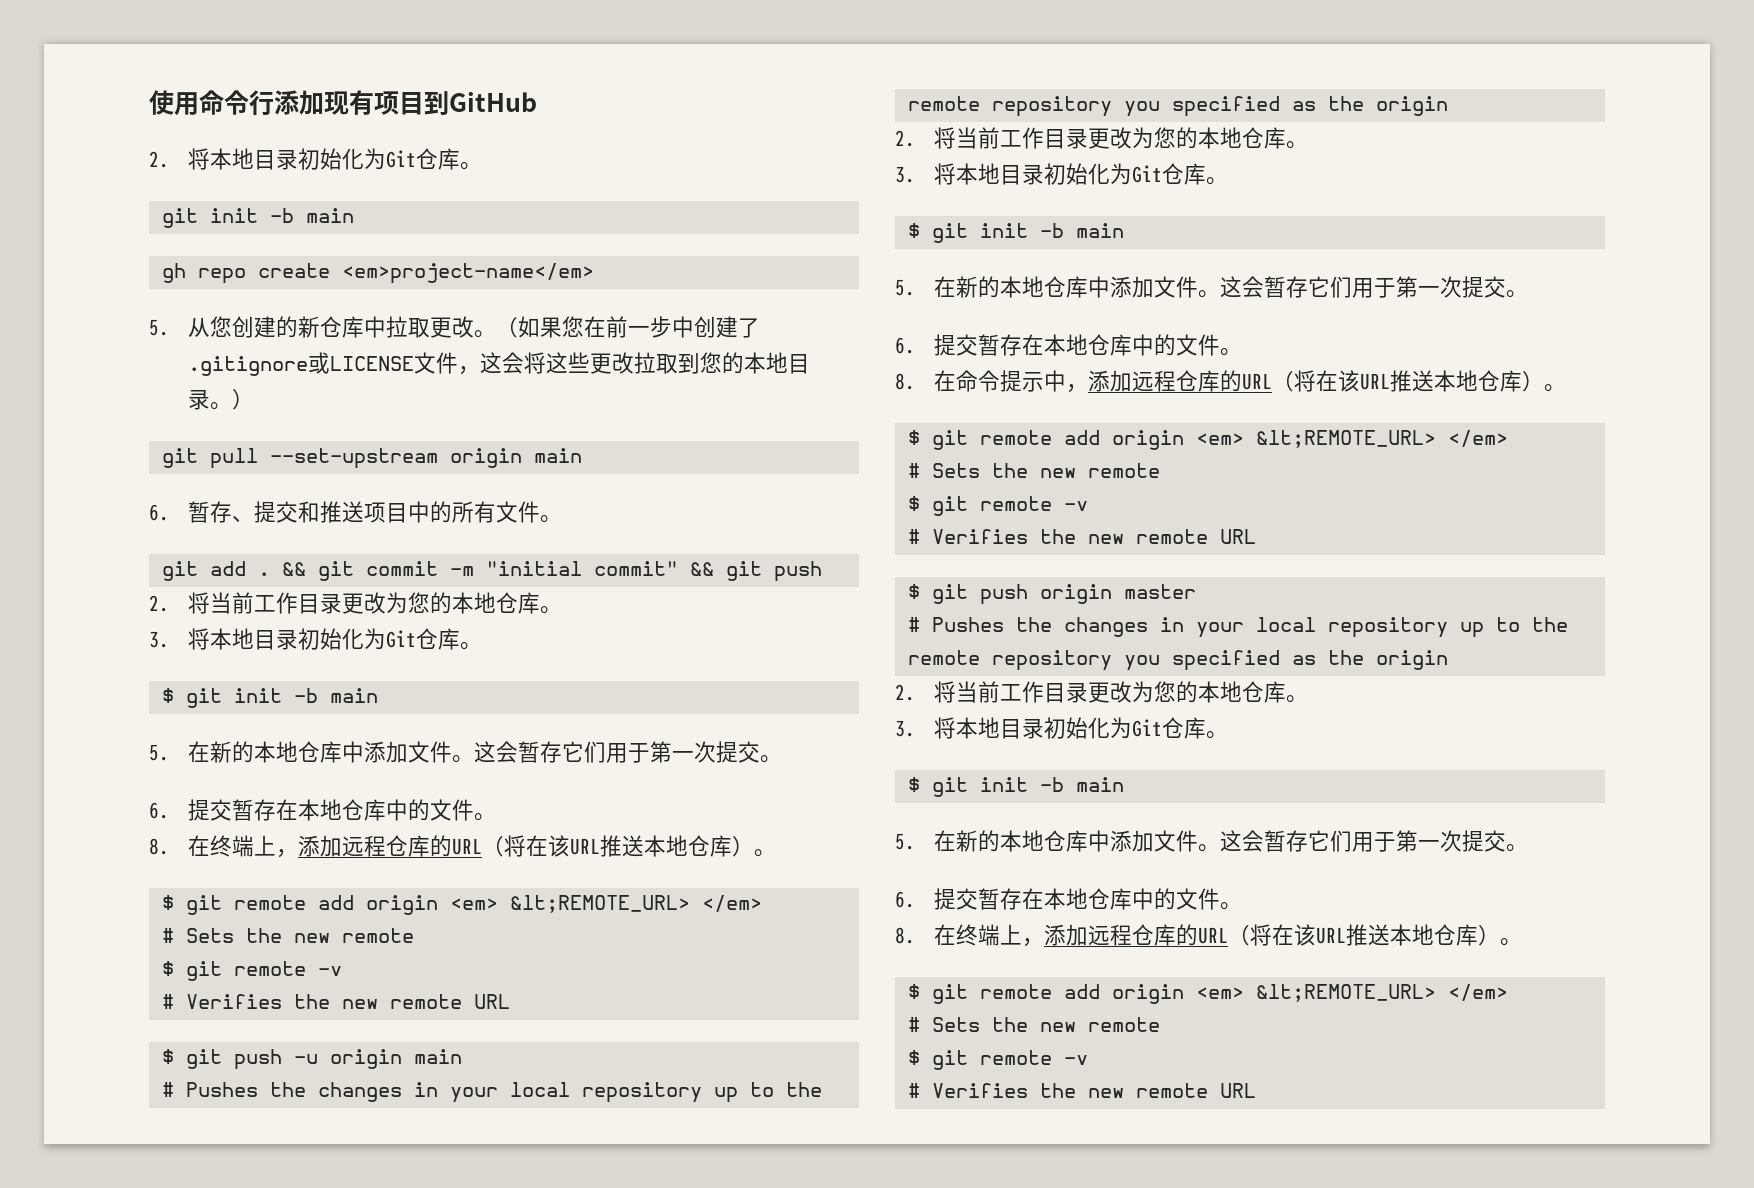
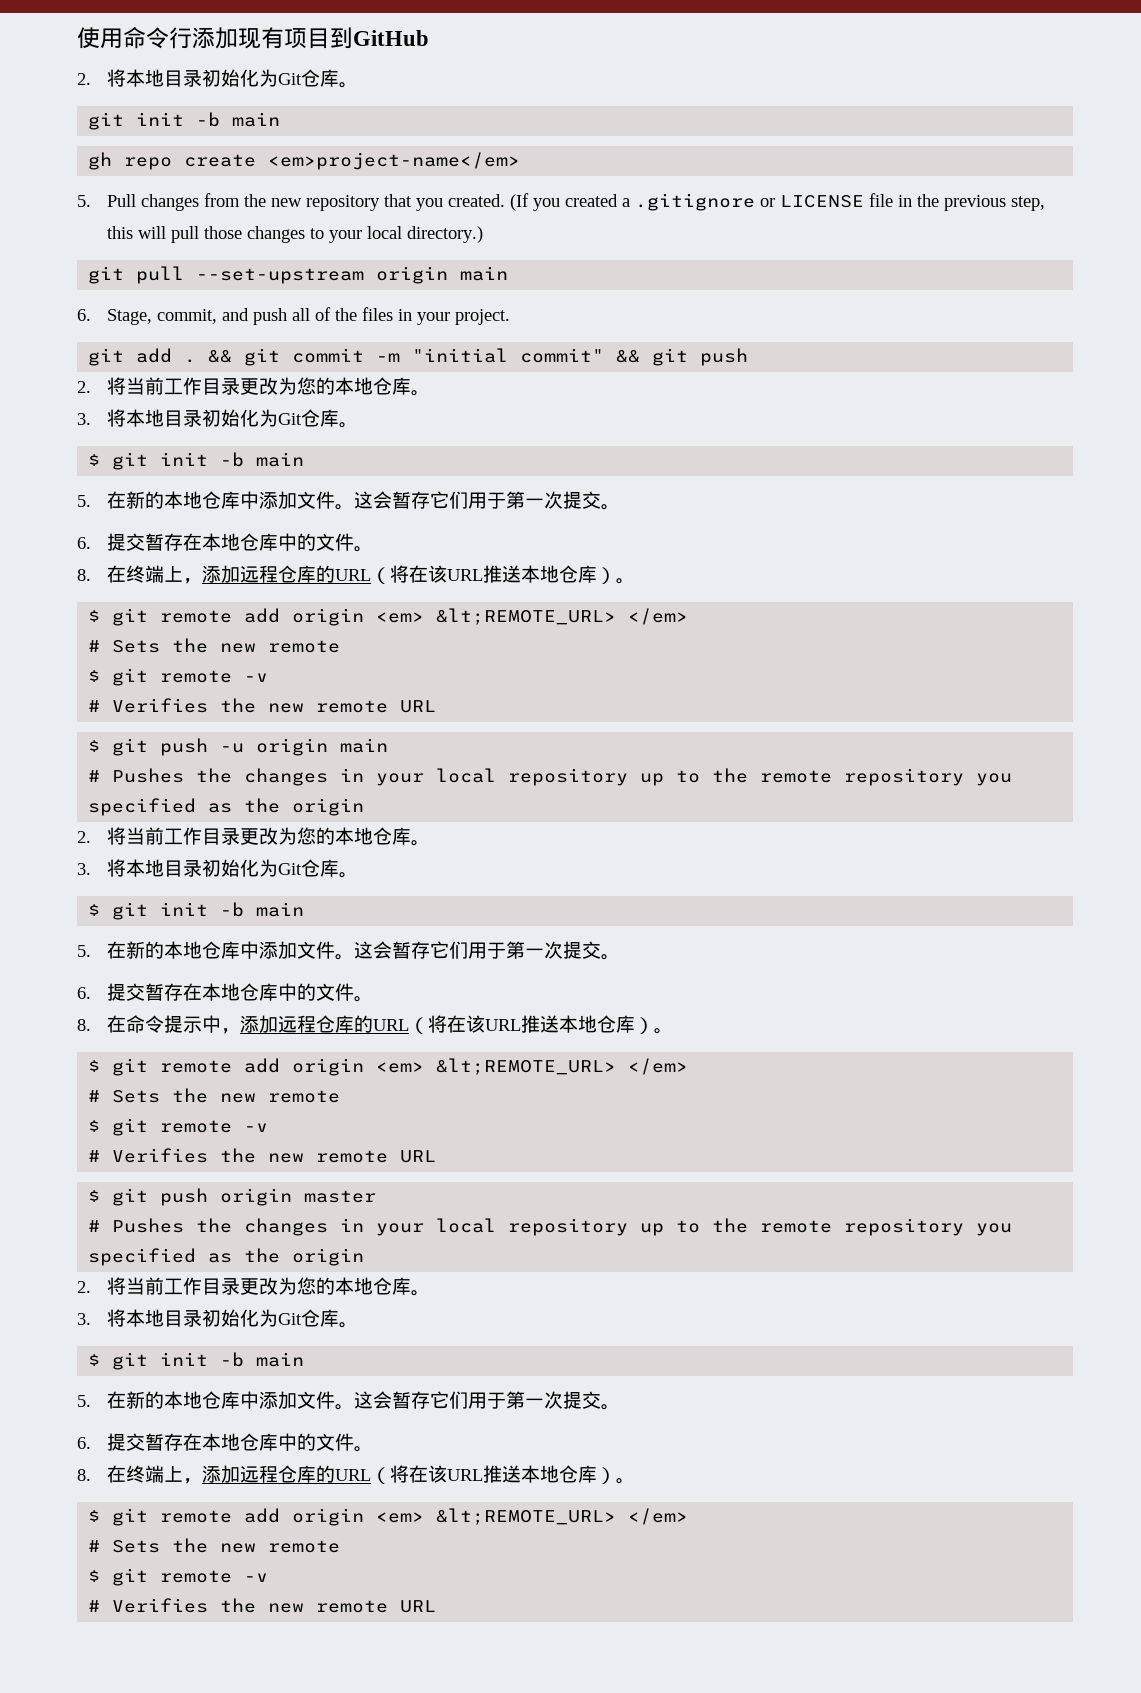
- 5.从您创建的新仓库中拉取更改。（如果您在前一步中创建了.gitignore或LICENSE文件，这会将这些更改拉取到您的本地目录。）
+ 5. Pull changes from the new repository that you created. (If you created a .gitignore or LICENSE file in the previous step, this will pull those changes to your local directory.)
- 6.暂存、提交和推送项目中的所有文件。
+ 6. Stage, commit, and push all of the files in your project.

